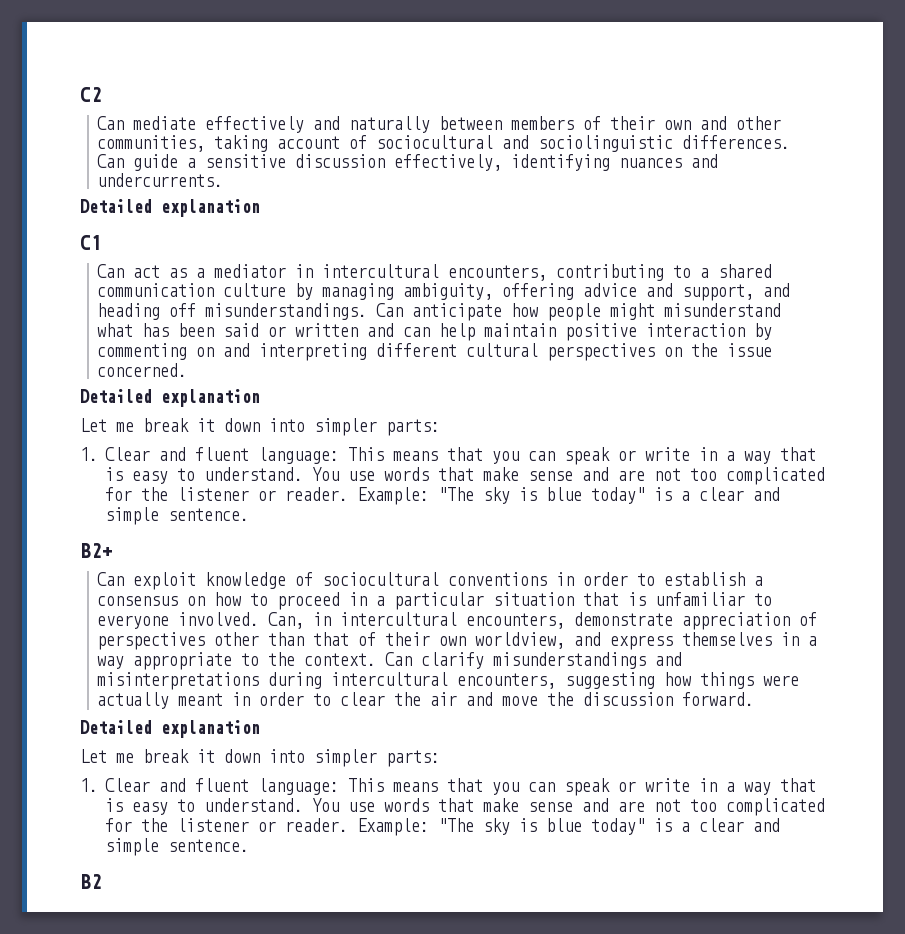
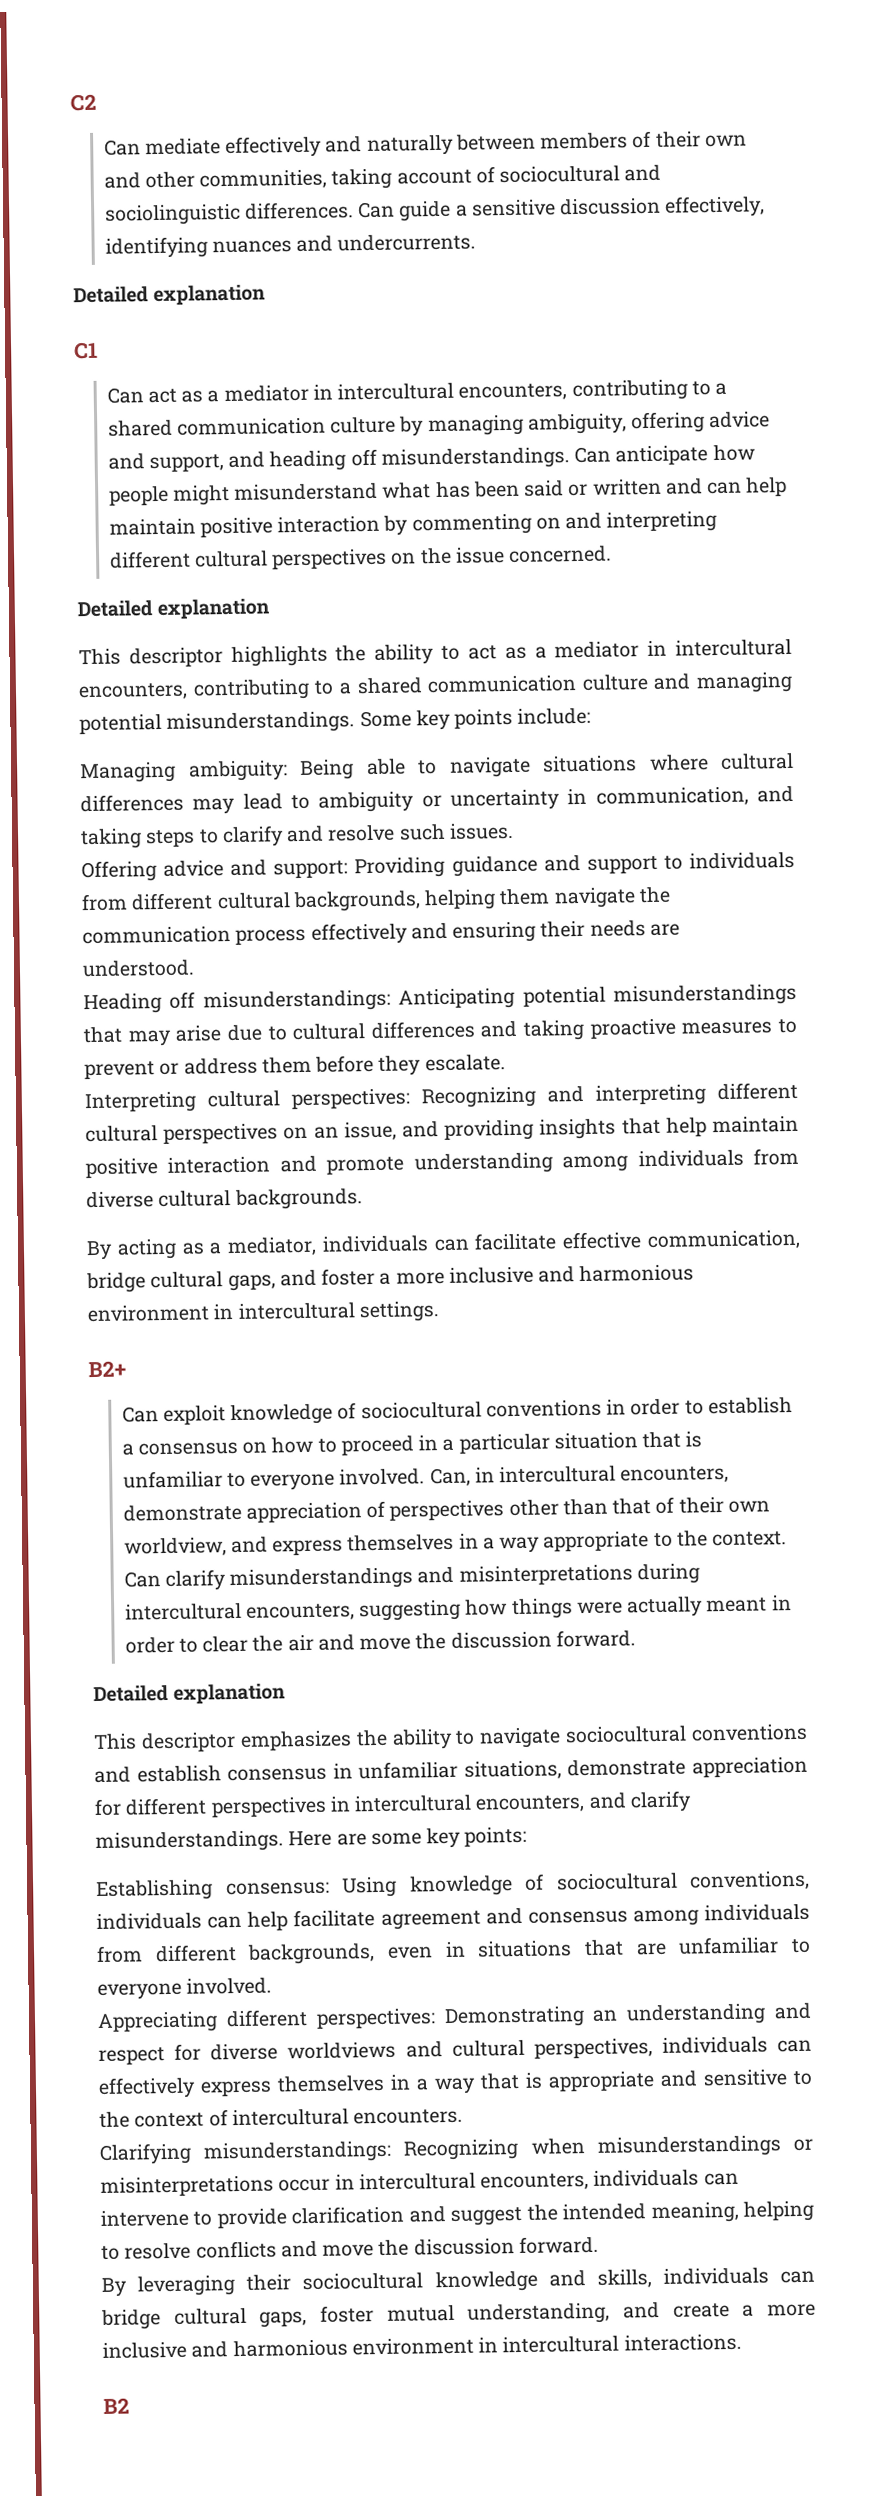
  Can anticipate how people might misunderstand what has been said or written and can help maintain positive interaction by commenting on and interpreting different cultural perspectives on the issue concerned.
  Detailed explanation
- Let me break it down into simpler parts:
- 1. Clear and fluent language: This means that you can speak or write in a way that is easy to understand. You use words that make sense and are not too complicated for the listener or reader. Example: "The sky is blue today" is a clear and simple sentence.
+ This descriptor highlights the ability to act as a mediator in intercultural encounters, contributing to a shared communication culture and managing potential misunderstandings. Some key points include:
+ Managing ambiguity: Being able to navigate situations where cultural differences may lead to ambiguity or uncertainty in communication, and taking steps to clarify and resolve such issues.
+ Offering advice and support: Providing guidance and support to individuals from different cultural backgrounds, helping them navigate the communication process effectively and ensuring their needs are understood.
+ Heading off misunderstandings: Anticipating potential misunderstandings that may arise due to cultural differences and taking proactive measures to prevent or address them before they escalate.
+ Interpreting cultural perspectives: Recognizing and interpreting different cultural perspectives on an issue, and providing insights that help maintain positive interaction and promote understanding among individuals from diverse cultural backgrounds.
+ By acting as a mediator, individuals can facilitate effective communication, bridge cultural gaps, and foster a more inclusive and harmonious environment in intercultural settings.
  Can clarify misunderstandings and misinterpretations during intercultural encounters, suggesting how things were actually meant in order to clear the air and move the discussion forward.
  Detailed explanation
- Let me break it down into simpler parts:
- 1. Clear and fluent language: This means that you can speak or write in a way that is easy to understand. You use words that make sense and are not too complicated for the listener or reader. Example: "The sky is blue today" is a clear and simple sentence.
+ This descriptor emphasizes the ability to navigate sociocultural conventions and establish consensus in unfamiliar situations, demonstrate appreciation for different perspectives in intercultural encounters, and clarify misunderstandings. Here are some key points:
+ Establishing consensus: Using knowledge of sociocultural conventions, individuals can help facilitate agreement and consensus among individuals from different backgrounds, even in situations that are unfamiliar to everyone involved.
+ Appreciating different perspectives: Demonstrating an understanding and respect for diverse worldviews and cultural perspectives, individuals can effectively express themselves in a way that is appropriate and sensitive to the context of intercultural encounters.
+ Clarifying misunderstandings: Recognizing when misunderstandings or misinterpretations occur in intercultural encounters, individuals can intervene to provide clarification and suggest the intended meaning, helping to resolve conflicts and move the discussion forward.
+ By leveraging their sociocultural knowledge and skills, individuals can bridge cultural gaps, foster mutual understanding, and create a more inclusive and harmonious environment in intercultural interactions.

